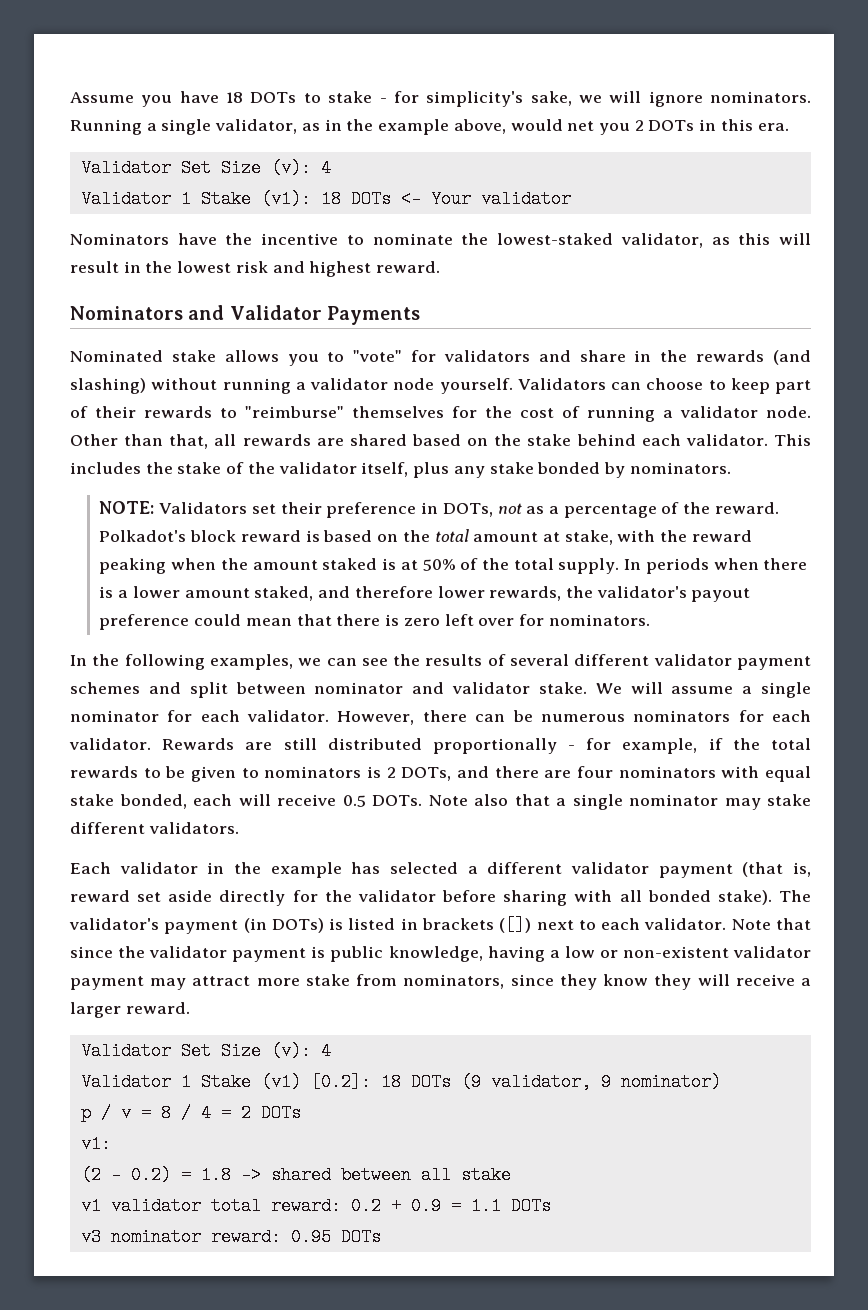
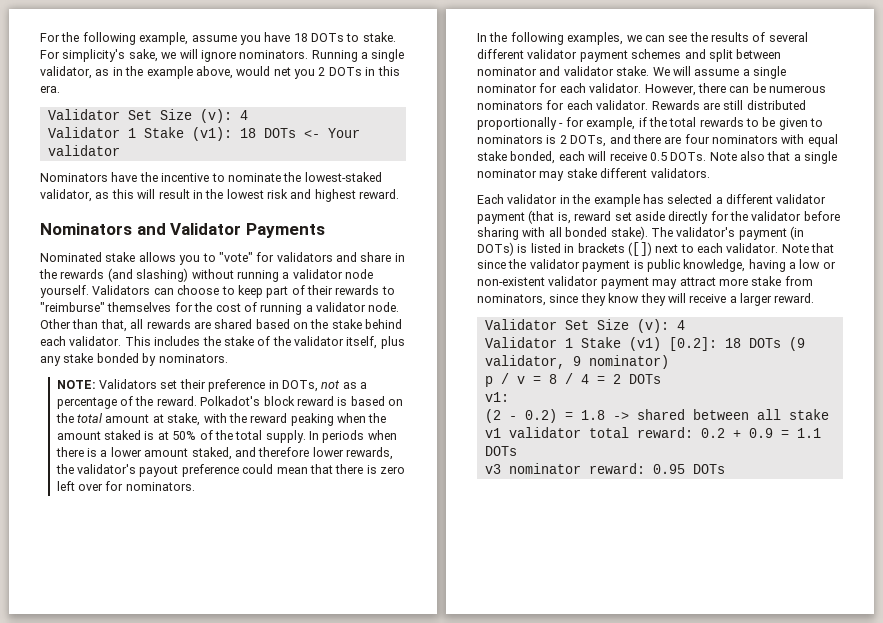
- Assume you have 18 DOTs to stake - for simplicity's sake, we will ignore nominators.
+ For the following example, assume you have 18 DOTs to stake. For simplicity's sake, we will ignore nominators.

